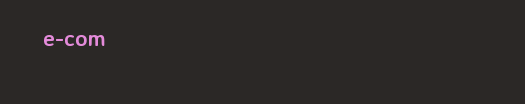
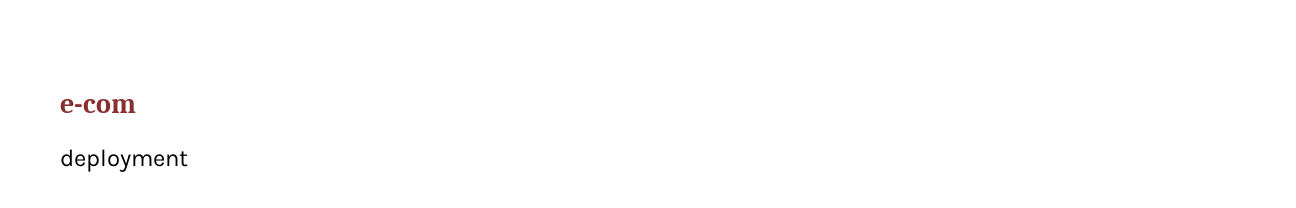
+ deployment

